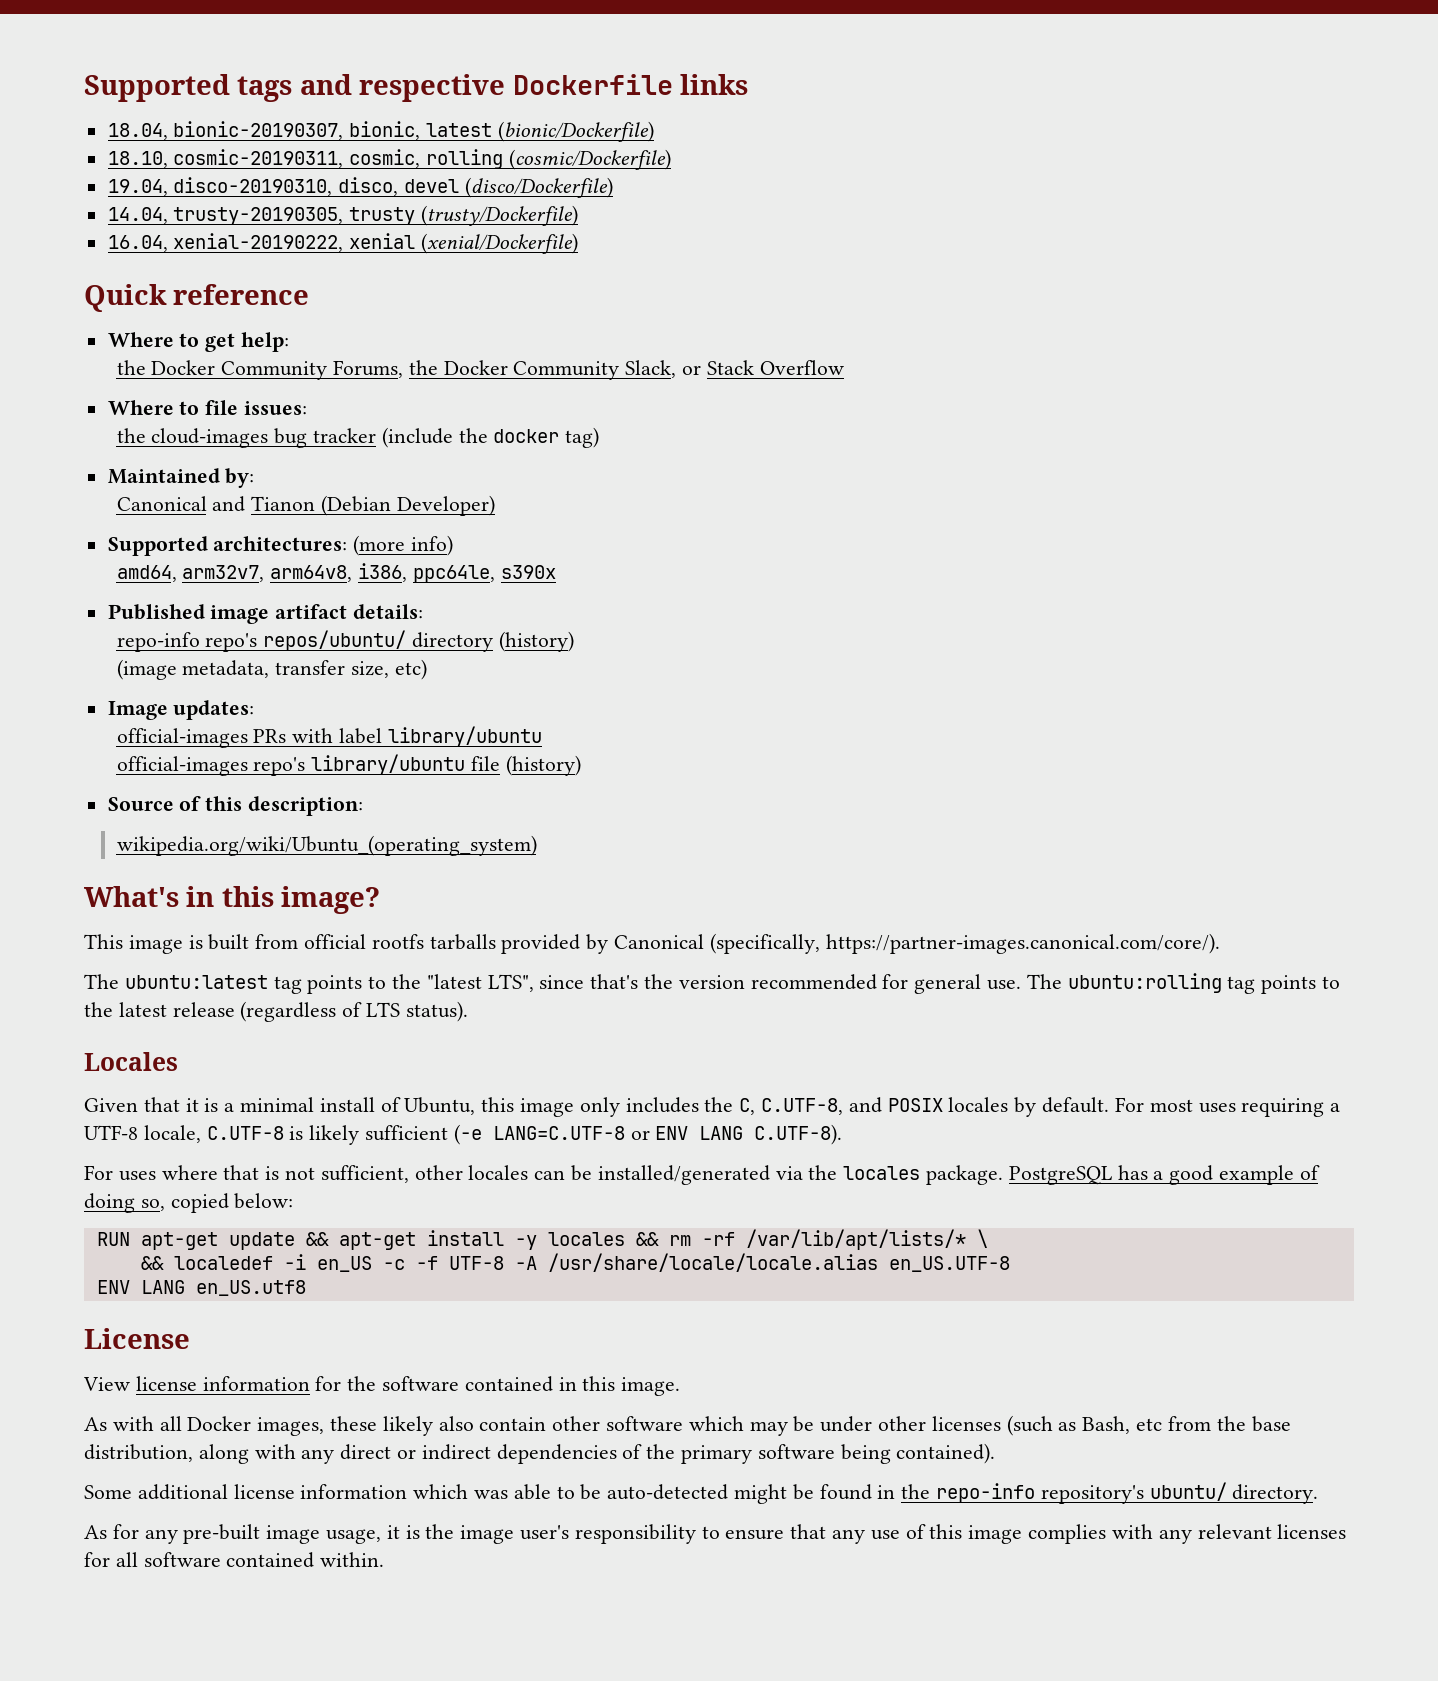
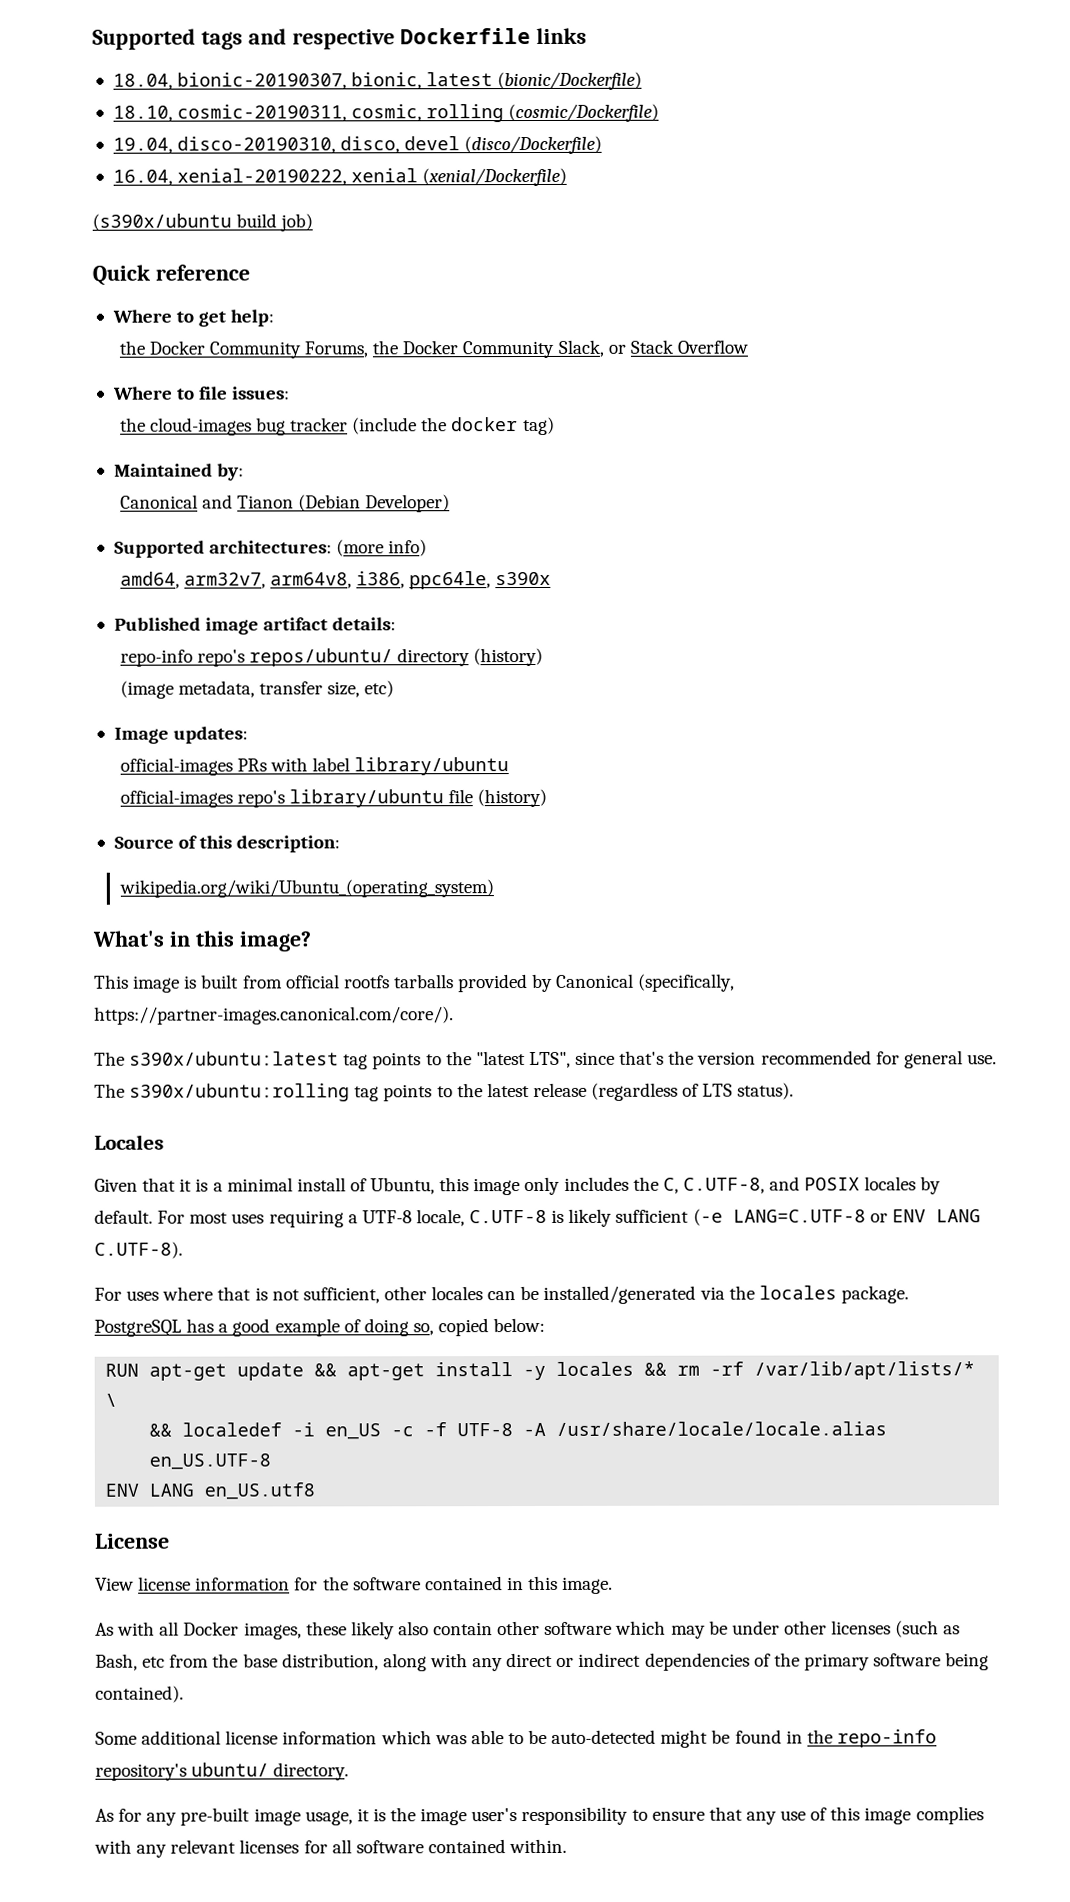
- 14.04, trusty-20190305, trusty (trusty/Dockerfile)
+ (s390x/ubuntu build job)
- The ubuntu:latest tag points to the "latest LTS", since that's the version recommended for general use.
+ The s390x/ubuntu:latest tag points to the "latest LTS", since that's the version recommended for general use.
- The ubuntu:rolling tag points to the latest release (regardless of LTS status).
+ The s390x/ubuntu:rolling tag points to the latest release (regardless of LTS status).

